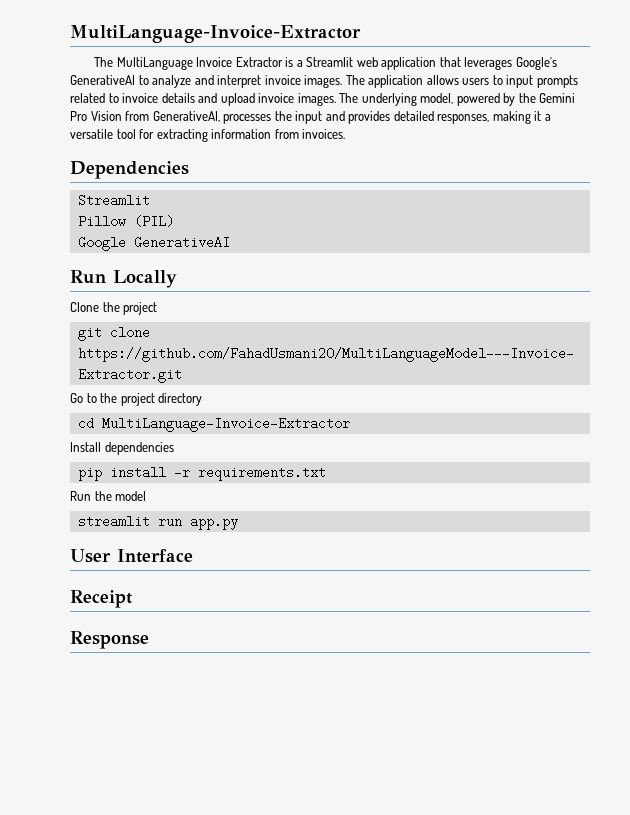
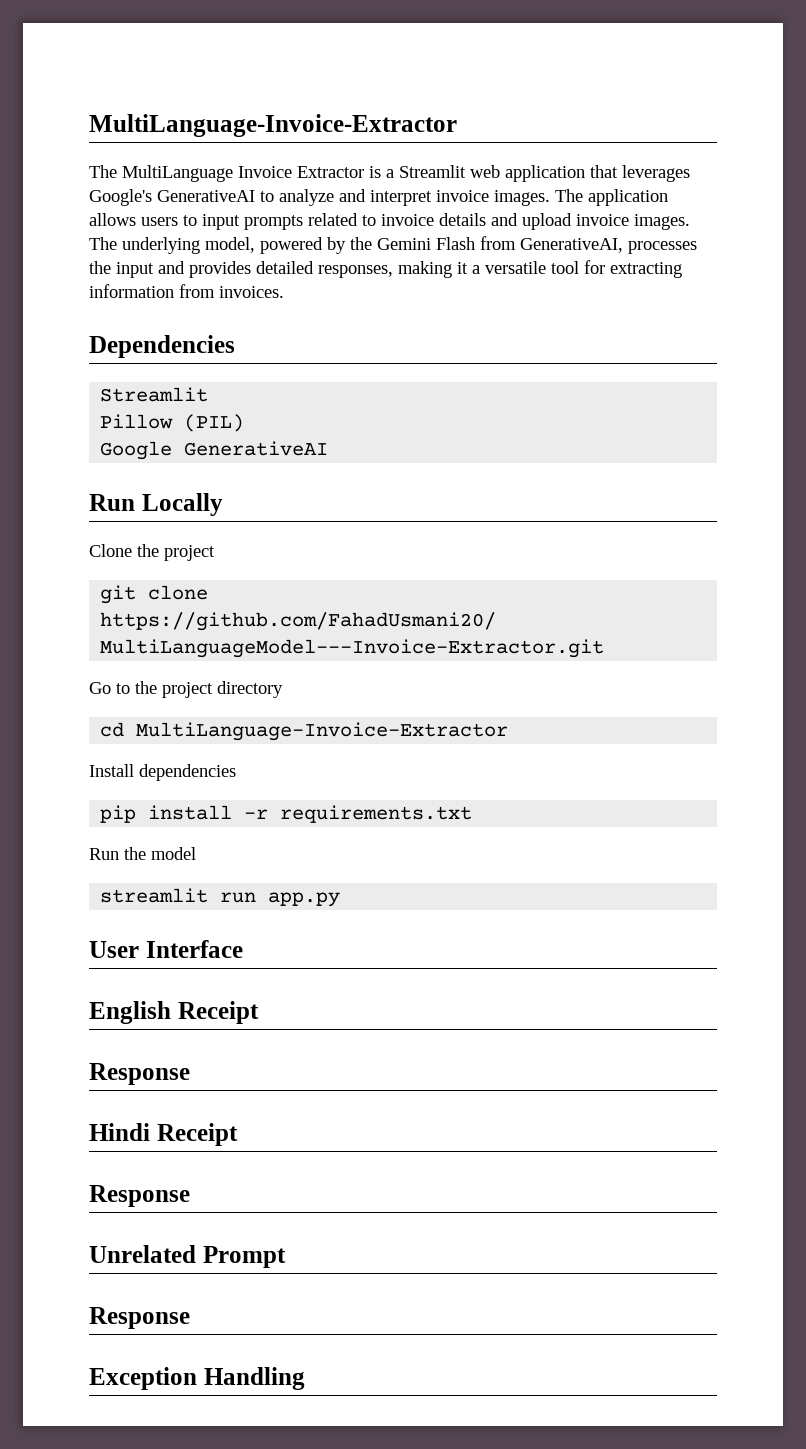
- The underlying model, powered by the Gemini Pro Vision from GenerativeAI, processes the input and provides detailed responses, making it a versatile tool for extracting information from invoices.
+ The underlying model, powered by the Gemini Flash from GenerativeAI, processes the input and provides detailed responses, making it a versatile tool for extracting information from invoices.
- Receipt
+ English Receipt
  Response
+ Hindi Receipt
+ Response
+ Unrelated Prompt
+ Response
+ Exception Handling

